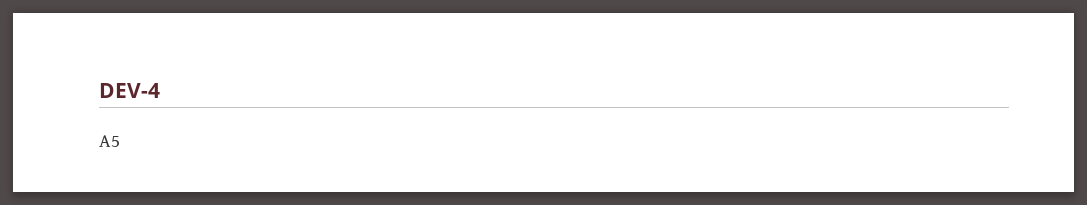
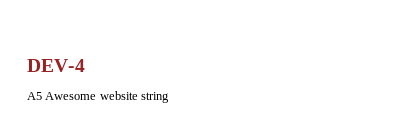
- A5
+ A5 Awesome website string

